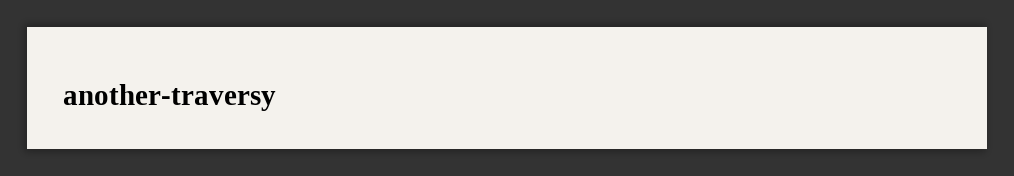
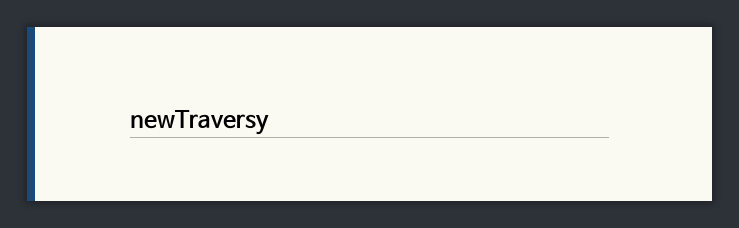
- another-traversy
+ newTraversy

